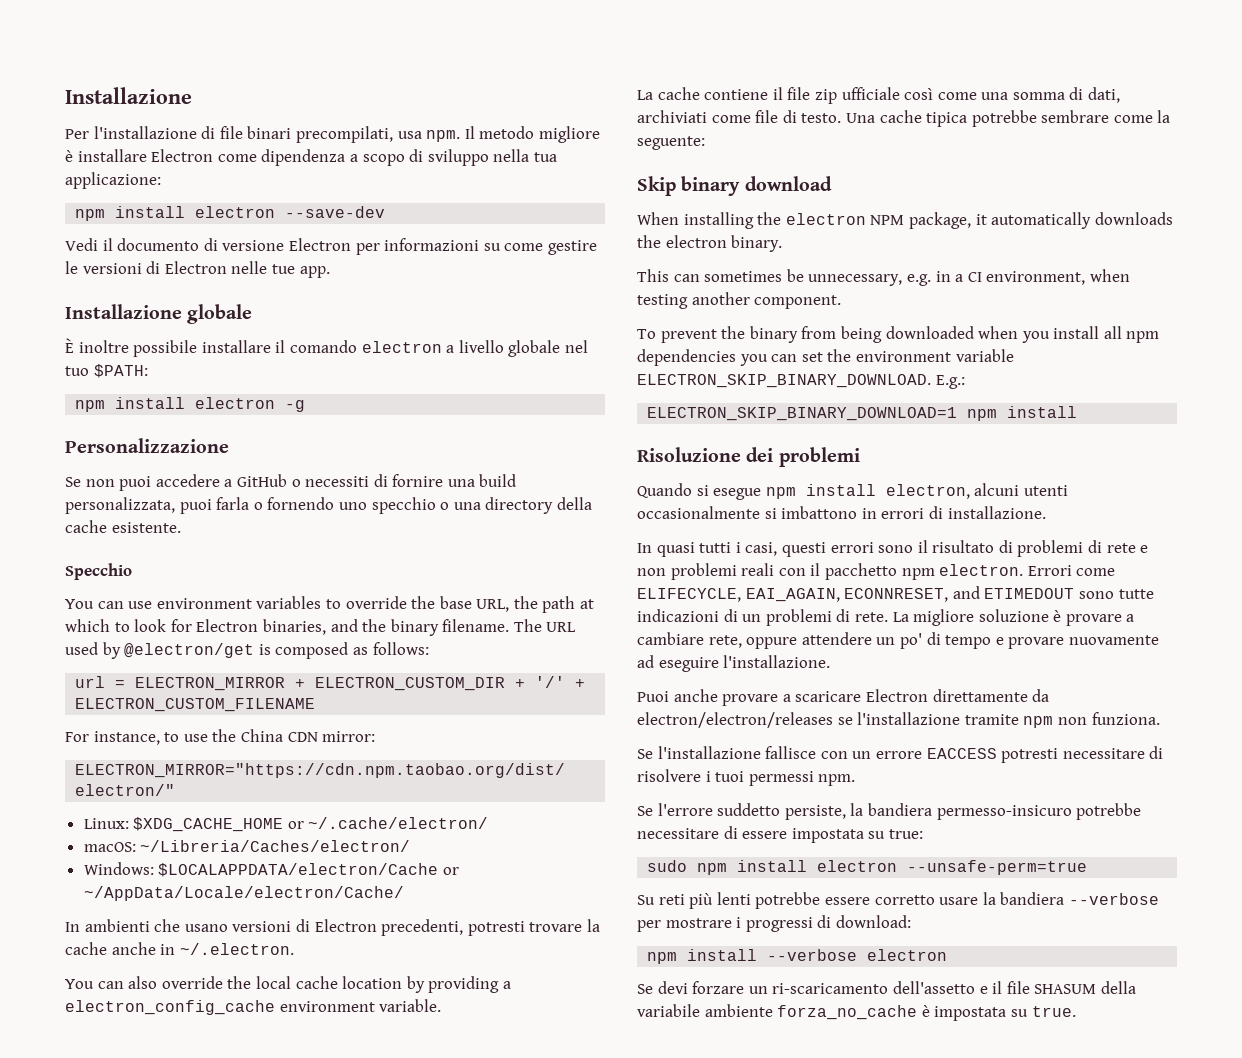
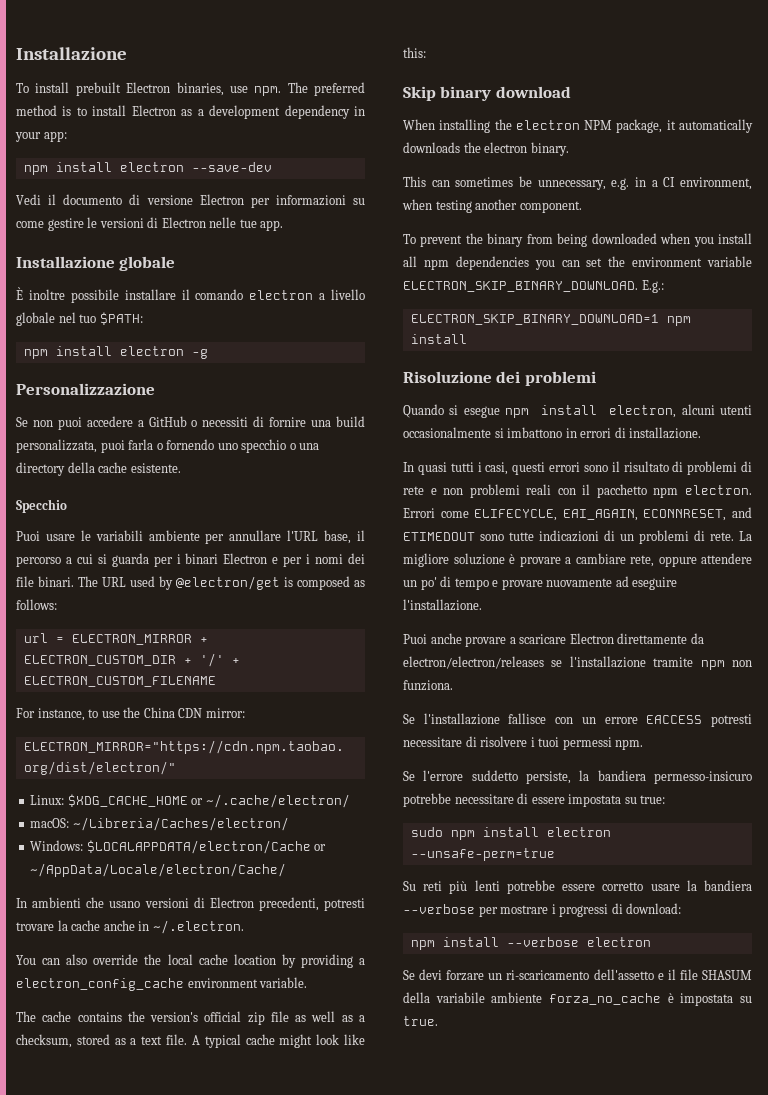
- Per l'installazione di file binari precompilati, usa npm. Il metodo migliore è installare Electron come dipendenza a scopo di sviluppo nella tua applicazione:
+ To install prebuilt Electron binaries, use npm. The preferred method is to install Electron as a development dependency in your app:
- You can use environment variables to override the base URL, the path at which to look for Electron binaries, and the binary filename.
+ Puoi usare le variabili ambiente per annullare l'URL base, il percorso a cui si guarda per i binari Electron e per i nomi dei file binari.
- La cache contiene il file zip ufficiale così come una somma di dati, archiviati come file di testo. Una cache tipica potrebbe sembrare come la seguente:
+ The cache contains the version's official zip file as well as a checksum, stored as a text file. A typical cache might look like this:

